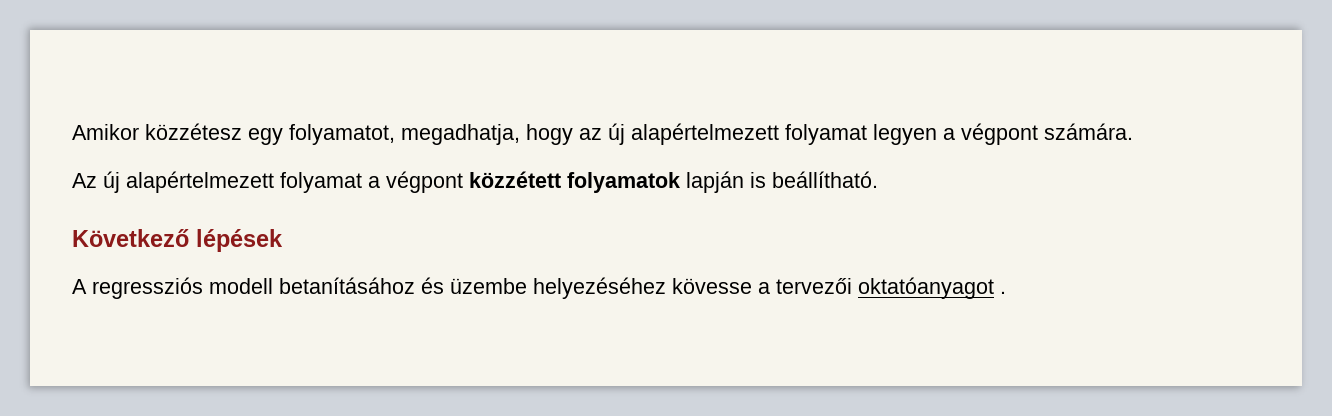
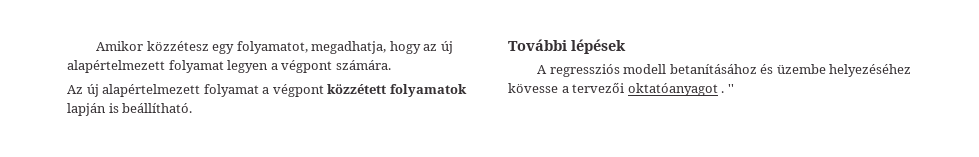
- Következő lépések
+ További lépések
+ ''

